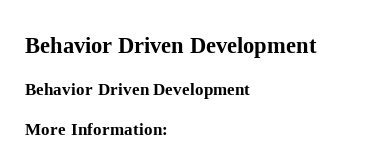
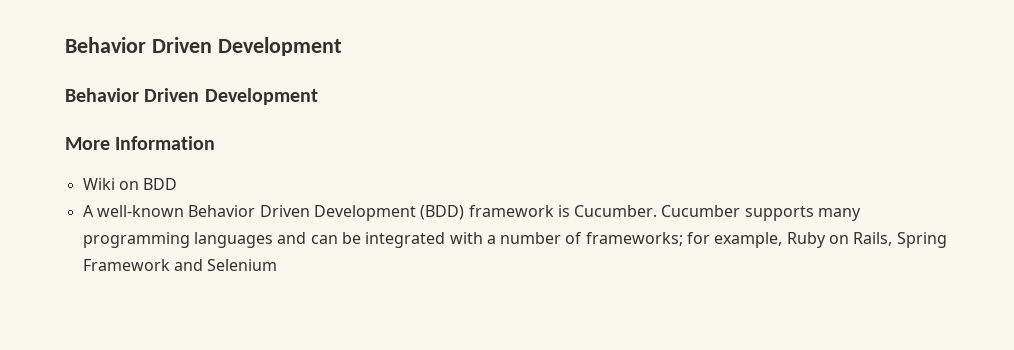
- More Information:
+ More Information
+ Wiki on BDD
+ A well-known Behavior Driven Development (BDD) framework is Cucumber. Cucumber supports many programming languages and can be integrated with a number of frameworks; for example, Ruby on Rails, Spring Framework and Selenium

